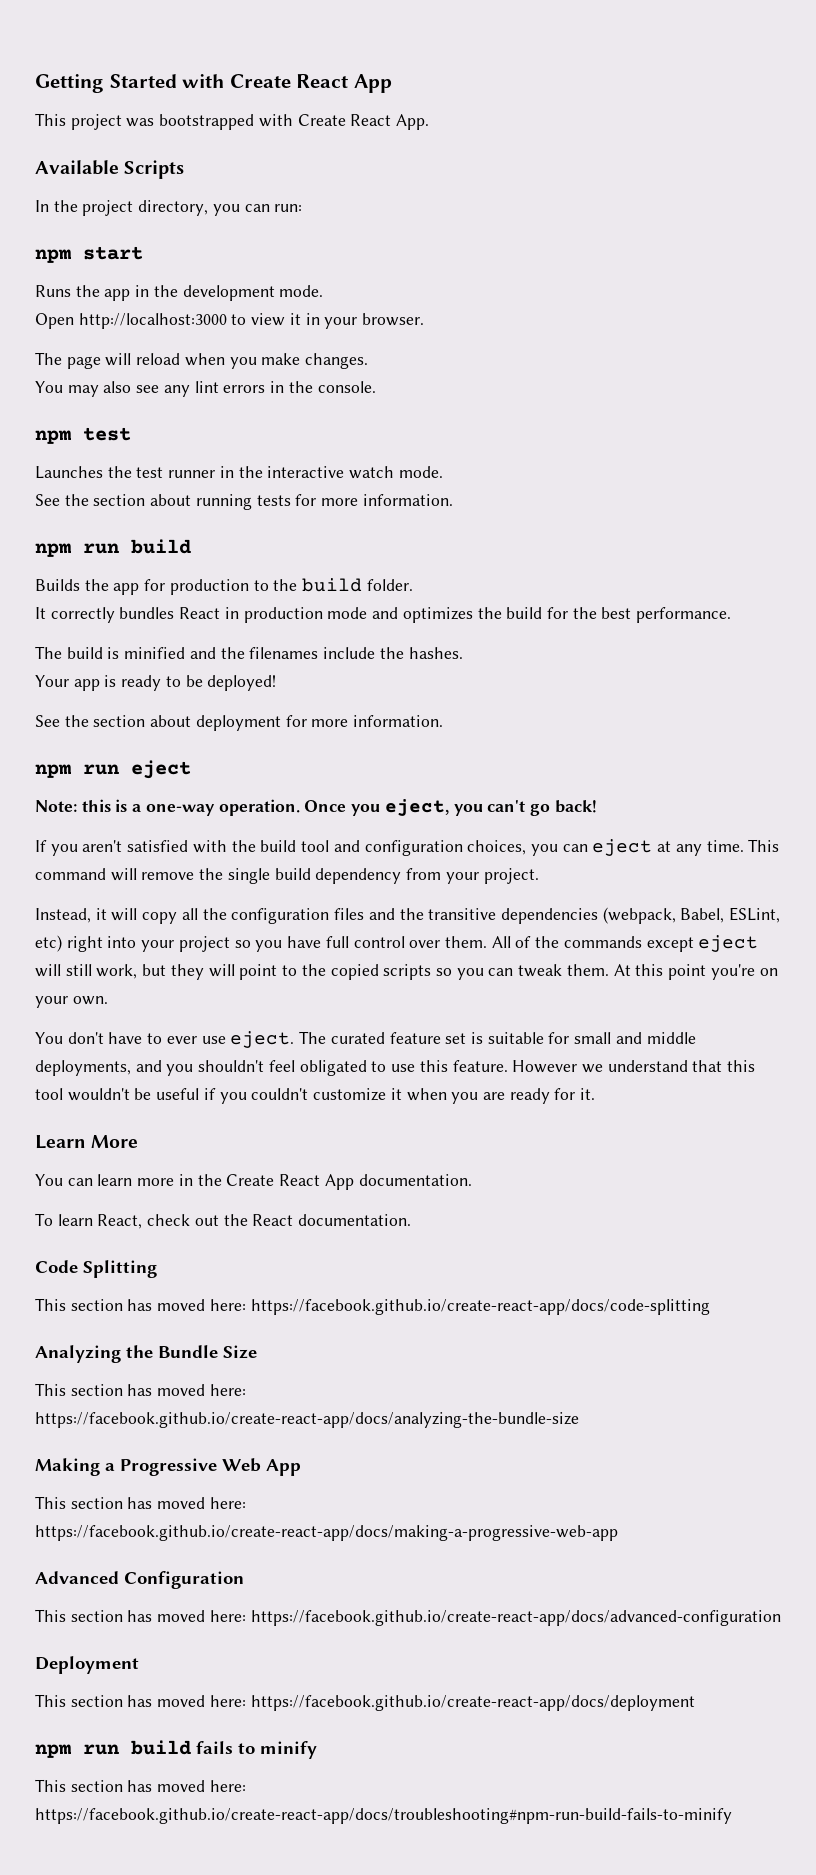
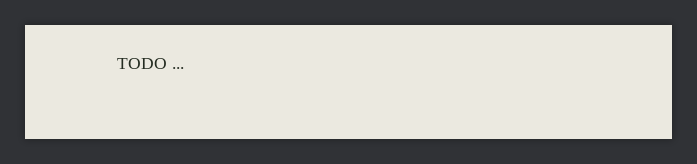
- Getting Started with Create React App
- This project was bootstrapped with Create React App.
- Available Scripts
- In the project directory, you can run:
- npm start
- Runs the app in the development mode.
- Open http://localhost:3000 to view it in your browser.
- The page will reload when you make changes.
- You may also see any lint errors in the console.
- npm test
- Launches the test runner in the interactive watch mode.
- See the section about running tests for more information.
- npm run build
- Builds the app for production to the build folder.
- It correctly bundles React in production mode and optimizes the build for the best performance.
- The build is minified and the filenames include the hashes.
- Your app is ready to be deployed!
- See the section about deployment for more information.
- npm run eject
- Note: this is a one-way operation. Once you eject, you can't go back!
- If you aren't satisfied with the build tool and configuration choices, you can eject at any time. This command will remove the single build dependency from your project.
- Instead, it will copy all the configuration files and the transitive dependencies (webpack, Babel, ESLint, etc) right into your project so you have full control over them. All of the commands except eject will still work, but they will point to the copied scripts so you can tweak them. At this point you're on your own.
- You don't have to ever use eject. The curated feature set is suitable for small and middle deployments, and you shouldn't feel obligated to use this feature. However we understand that this tool wouldn't be useful if you couldn't customize it when you are ready for it.
- Learn More
- You can learn more in the Create React App documentation.
- To learn React, check out the React documentation.
- Code Splitting
- This section has moved here: https://facebook.github.io/create-react-app/docs/code-splitting
- Analyzing the Bundle Size
- This section has moved here: https://facebook.github.io/create-react-app/docs/analyzing-the-bundle-size
- Making a Progressive Web App
- This section has moved here: https://facebook.github.io/create-react-app/docs/making-a-progressive-web-app
- Advanced Configuration
- This section has moved here: https://facebook.github.io/create-react-app/docs/advanced-configuration
- Deployment
- This section has moved here: https://facebook.github.io/create-react-app/docs/deployment
- npm run build fails to minify
- This section has moved here: https://facebook.github.io/create-react-app/docs/troubleshooting#npm-run-build-fails-to-minify
+ TODO ...

